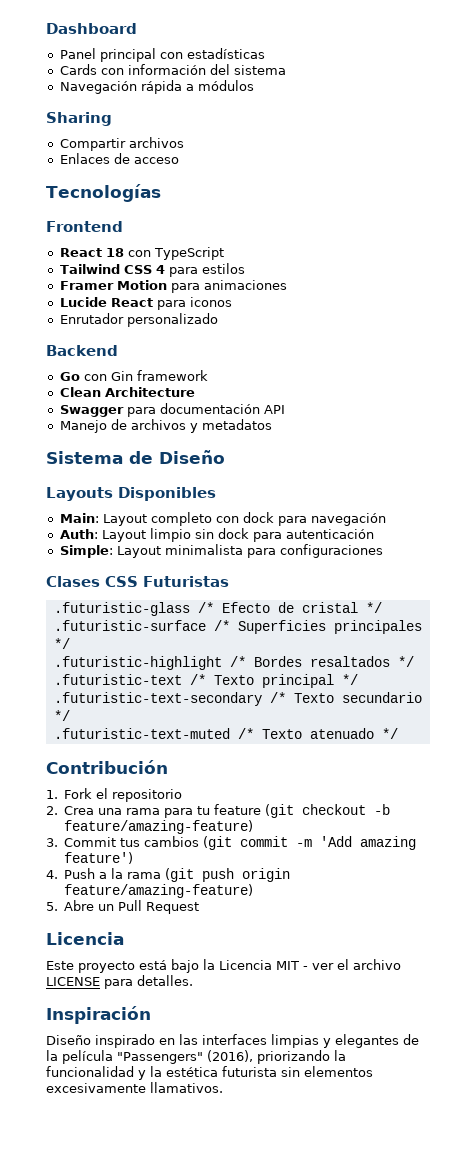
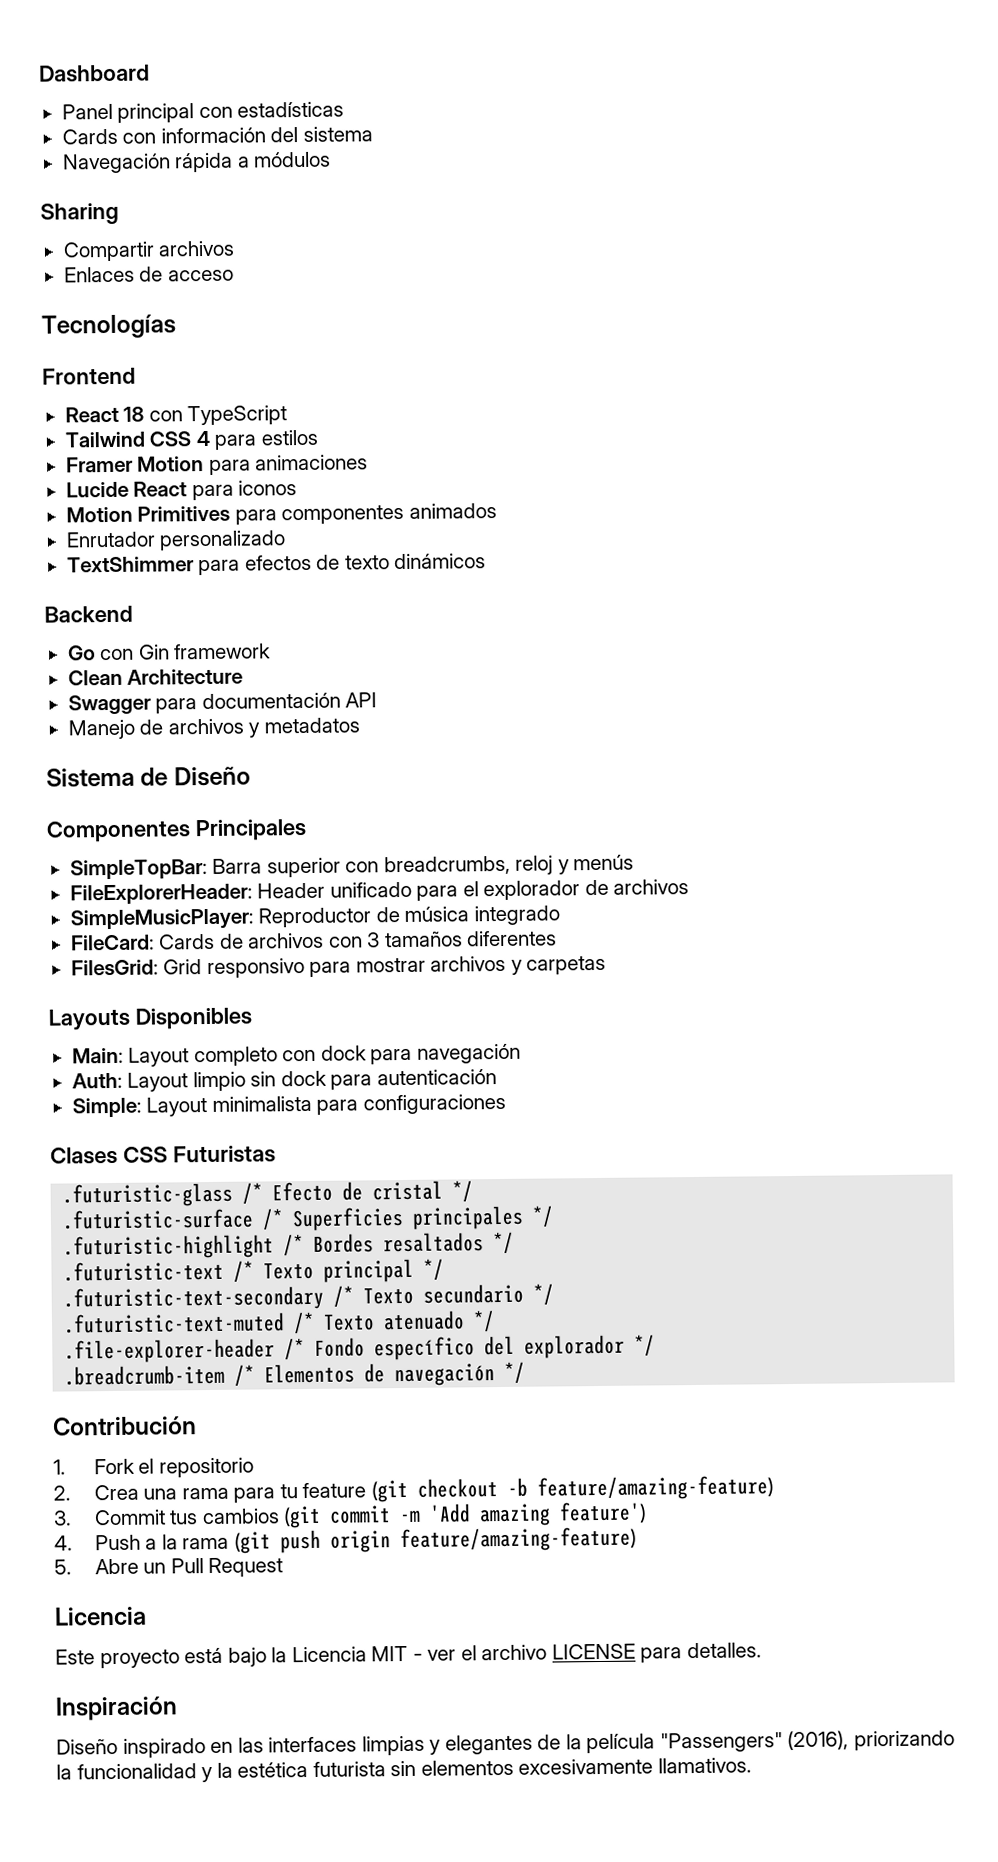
+ Motion Primitives para componentes animados
  Enrutador personalizado
+ TextShimmer para efectos de texto dinámicos
+ Componentes Principales
+ SimpleTopBar: Barra superior con breadcrumbs, reloj y menús
+ FileExplorerHeader: Header unificado para el explorador de archivos
+ SimpleMusicPlayer: Reproductor de música integrado
+ FileCard: Cards de archivos con 3 tamaños diferentes
+ FilesGrid: Grid responsivo para mostrar archivos y carpetas
+ .file-explorer-header /* Fondo específico del explorador */
+ .breadcrumb-item /* Elementos de navegación */

